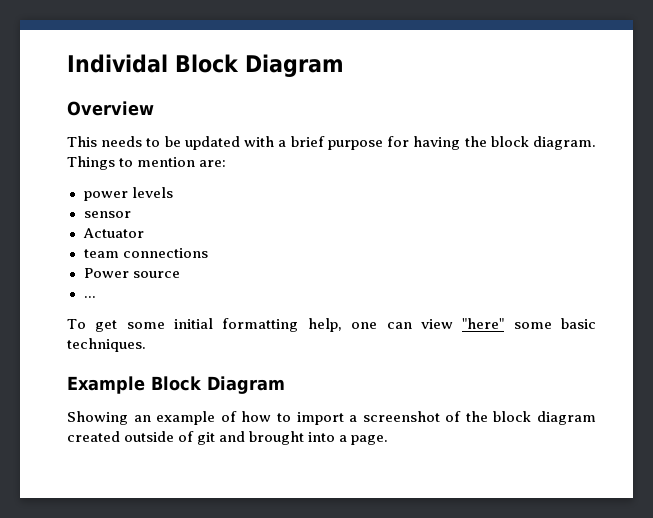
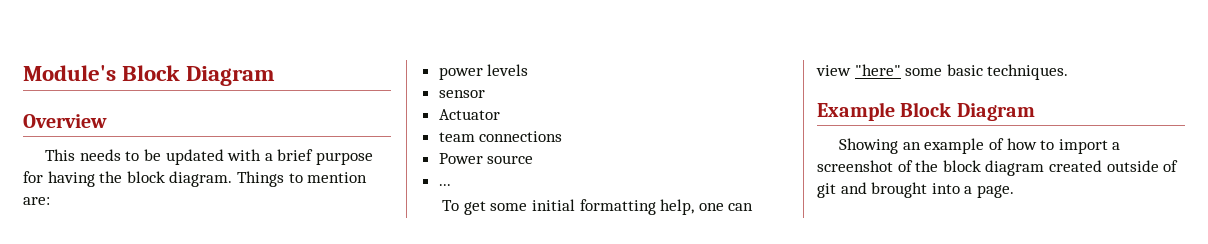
- Individal Block Diagram
+ Module's Block Diagram

